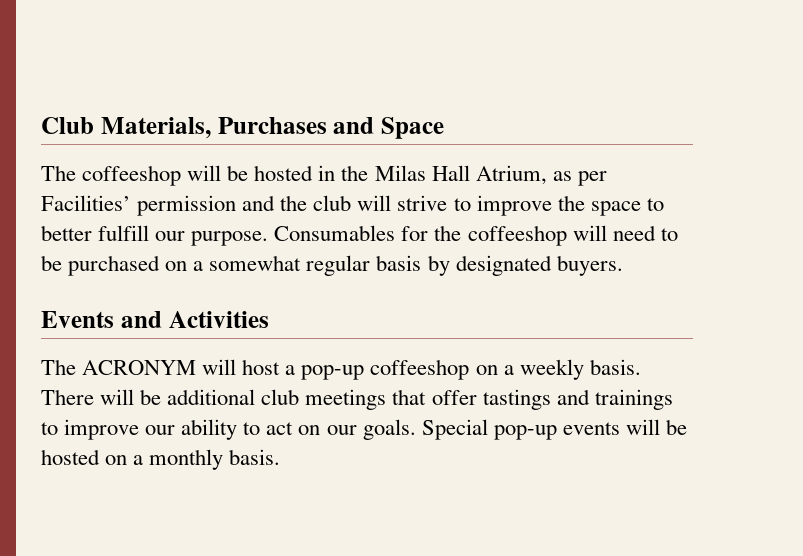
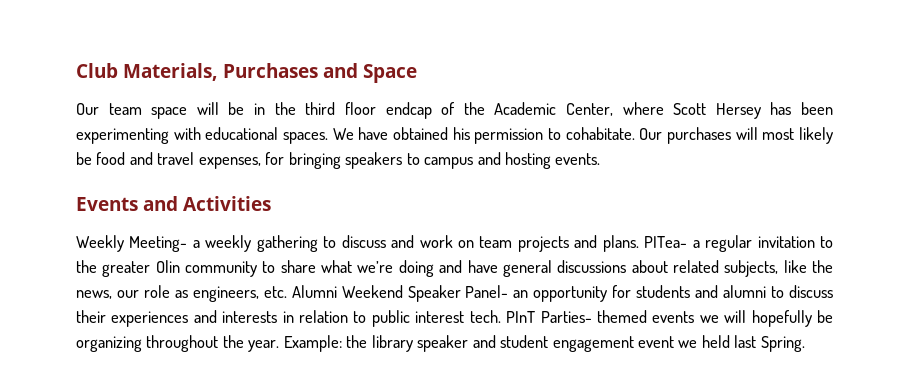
- The coffeeshop will be hosted in the Milas Hall Atrium, as per Facilities’ permission and the club will strive to improve the space to better fulfill our purpose. Consumables for the coffeeshop will need to be purchased on a somewhat regular basis by designated buyers.
+ Our team space will be in the third floor endcap of the Academic Center, where Scott Hersey has been experimenting with educational spaces. We have obtained his permission to cohabitate. Our purchases will most likely be food and travel expenses, for bringing speakers to campus and hosting events.
  Events and Activities
- The ACRONYM will host a pop-up coffeeshop on a weekly basis. There will be additional club meetings that offer tastings and trainings to improve our ability to act on our goals. Special pop-up events will be hosted on a monthly basis.
+ Weekly Meeting- a weekly gathering to discuss and work on team projects and plans. PITea- a regular invitation to the greater Olin community to share what we’re doing and have general discussions about related subjects, like the news, our role as engineers, etc. Alumni Weekend Speaker Panel- an opportunity for students and alumni to discuss their experiences and interests in relation to public interest tech. PInT Parties- themed events we will hopefully be organizing throughout the year. Example: the library speaker and student engagement event we held last Spring.

